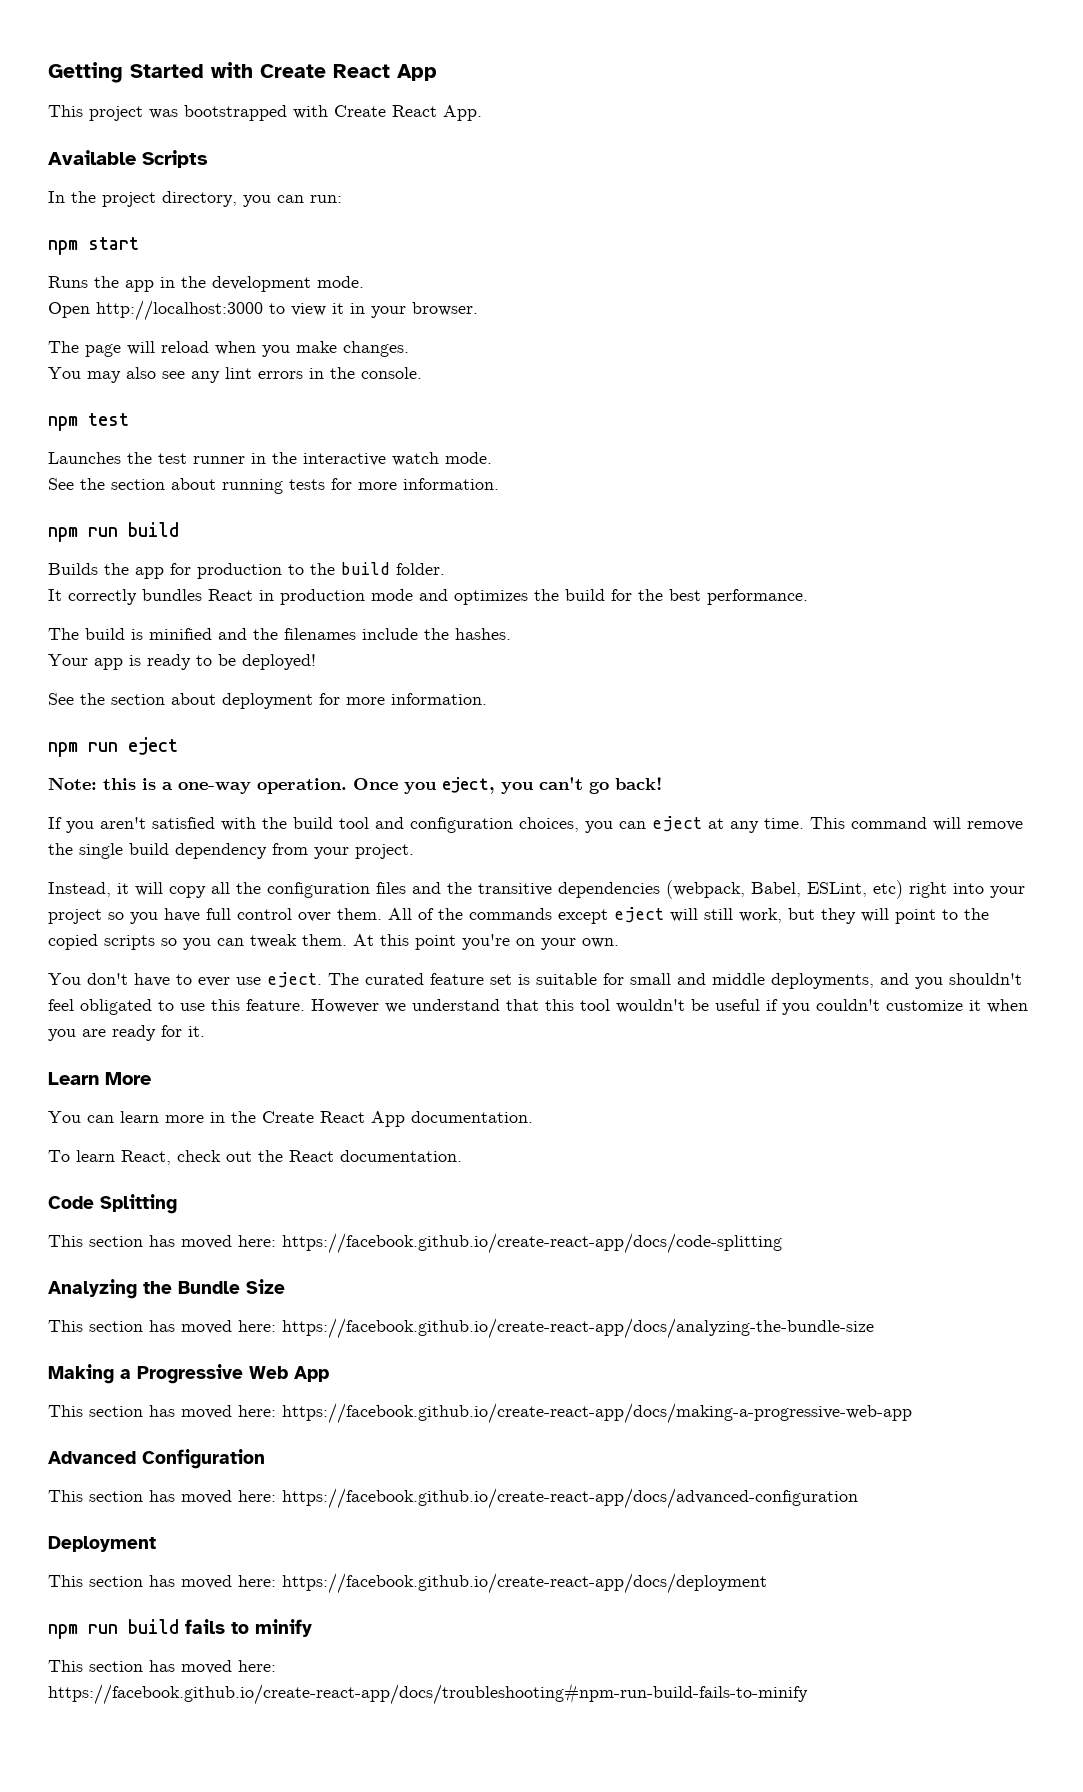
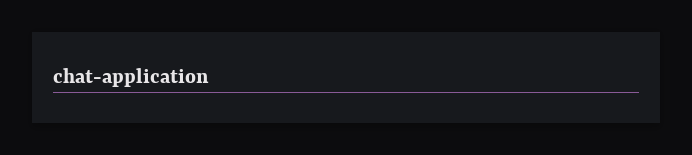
- Getting Started with Create React App
- This project was bootstrapped with Create React App.
- Available Scripts
- In the project directory, you can run:
- npm start
- Runs the app in the development mode.
- Open http://localhost:3000 to view it in your browser.
- The page will reload when you make changes.
- You may also see any lint errors in the console.
- npm test
- Launches the test runner in the interactive watch mode.
- See the section about running tests for more information.
- npm run build
- Builds the app for production to the build folder.
- It correctly bundles React in production mode and optimizes the build for the best performance.
- The build is minified and the filenames include the hashes.
- Your app is ready to be deployed!
- See the section about deployment for more information.
- npm run eject
- Note: this is a one-way operation. Once you eject, you can't go back!
- If you aren't satisfied with the build tool and configuration choices, you can eject at any time. This command will remove the single build dependency from your project.
- Instead, it will copy all the configuration files and the transitive dependencies (webpack, Babel, ESLint, etc) right into your project so you have full control over them. All of the commands except eject will still work, but they will point to the copied scripts so you can tweak them. At this point you're on your own.
- You don't have to ever use eject. The curated feature set is suitable for small and middle deployments, and you shouldn't feel obligated to use this feature. However we understand that this tool wouldn't be useful if you couldn't customize it when you are ready for it.
- Learn More
- You can learn more in the Create React App documentation.
- To learn React, check out the React documentation.
- Code Splitting
- This section has moved here: https://facebook.github.io/create-react-app/docs/code-splitting
- Analyzing the Bundle Size
- This section has moved here: https://facebook.github.io/create-react-app/docs/analyzing-the-bundle-size
- Making a Progressive Web App
- This section has moved here: https://facebook.github.io/create-react-app/docs/making-a-progressive-web-app
- Advanced Configuration
- This section has moved here: https://facebook.github.io/create-react-app/docs/advanced-configuration
- Deployment
- This section has moved here: https://facebook.github.io/create-react-app/docs/deployment
- npm run build fails to minify
- This section has moved here: https://facebook.github.io/create-react-app/docs/troubleshooting#npm-run-build-fails-to-minify
+ chat-application

